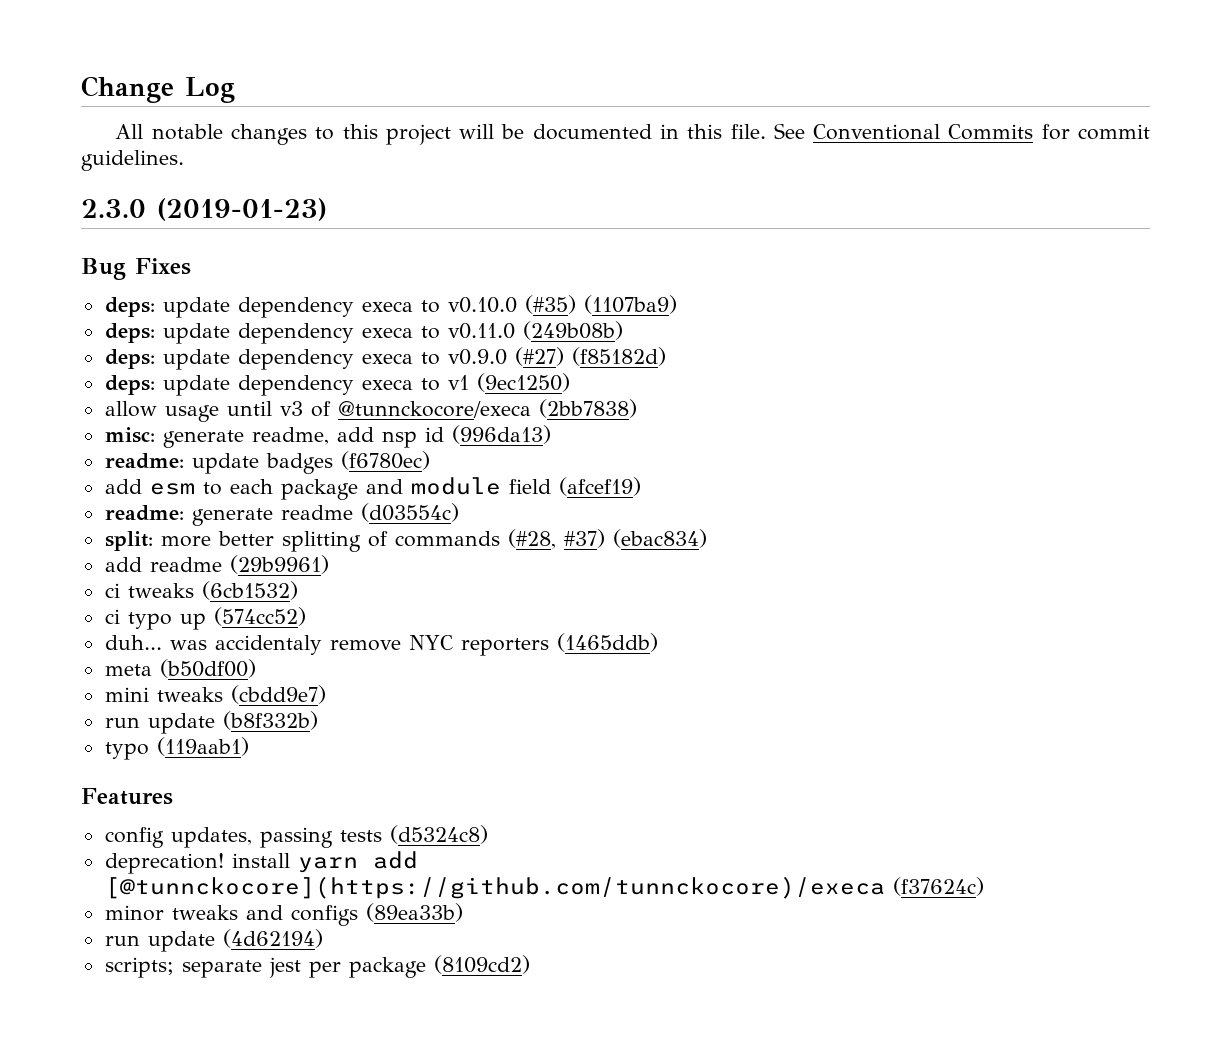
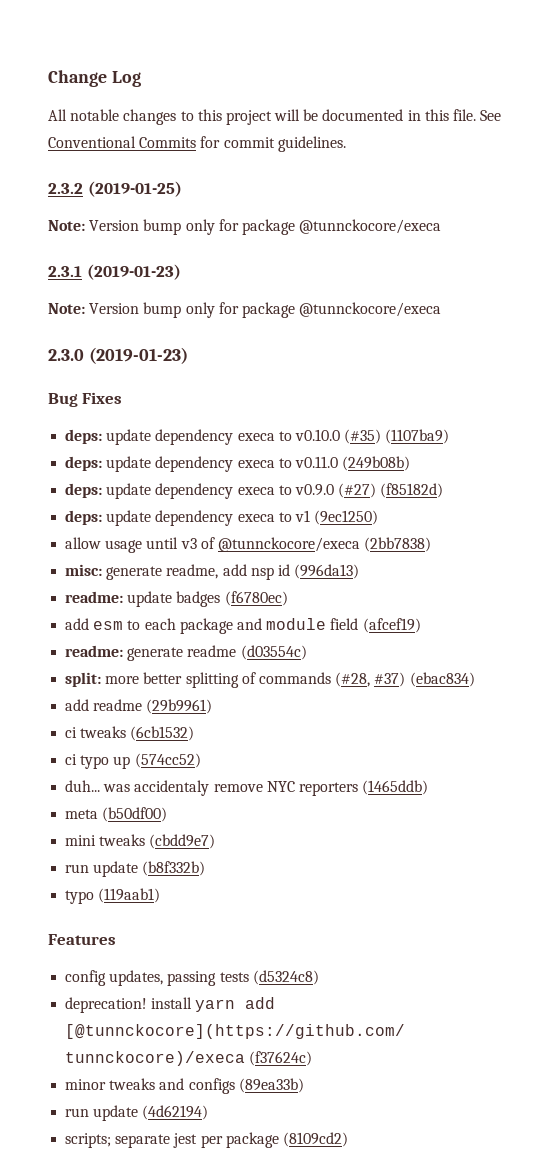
+ 2.3.2 (2019-01-25)
+ Note: Version bump only for package @tunnckocore/execa
+ 2.3.1 (2019-01-23)
+ Note: Version bump only for package @tunnckocore/execa

